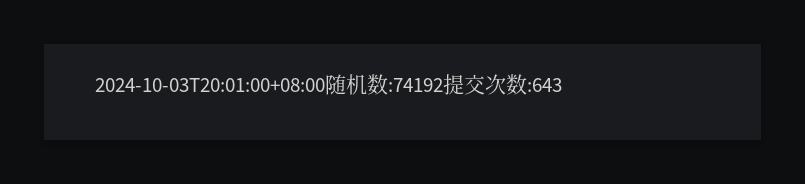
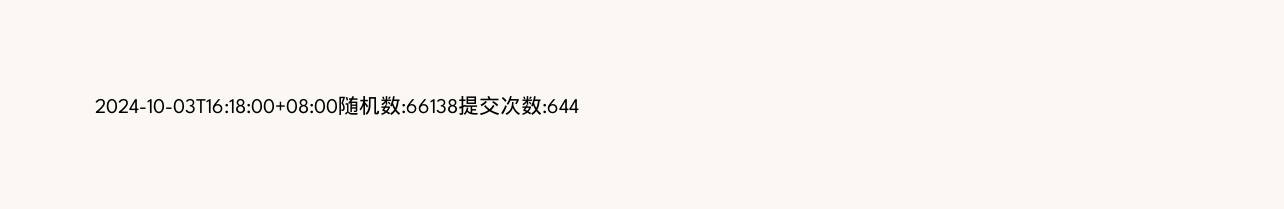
- 2024-10-03T20:01:00+08:00随机数:74192提交次数:643
+ 2024-10-03T16:18:00+08:00随机数:66138提交次数:644

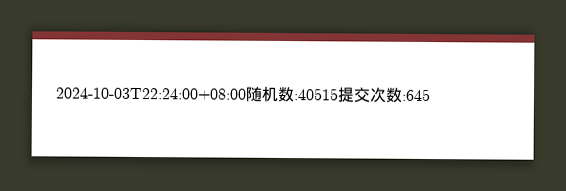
- 2024-10-03T16:18:00+08:00随机数:66138提交次数:644
+ 2024-10-03T22:24:00+08:00随机数:40515提交次数:645

